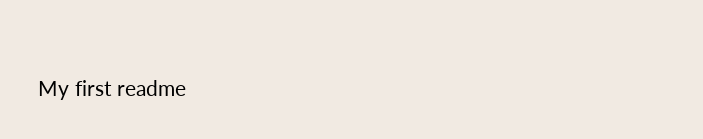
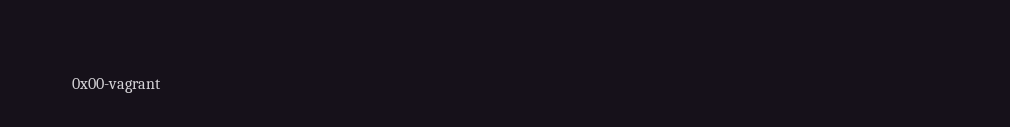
- My first readme
+ 0x00-vagrant

